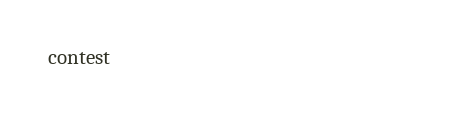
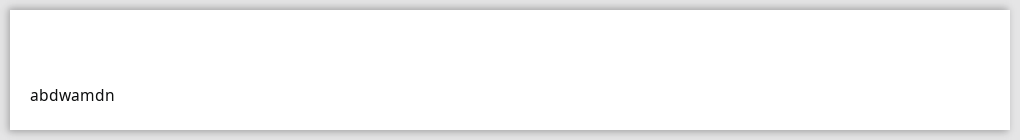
- contest
+ abdwamdn

